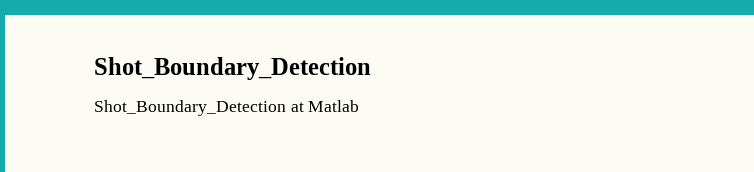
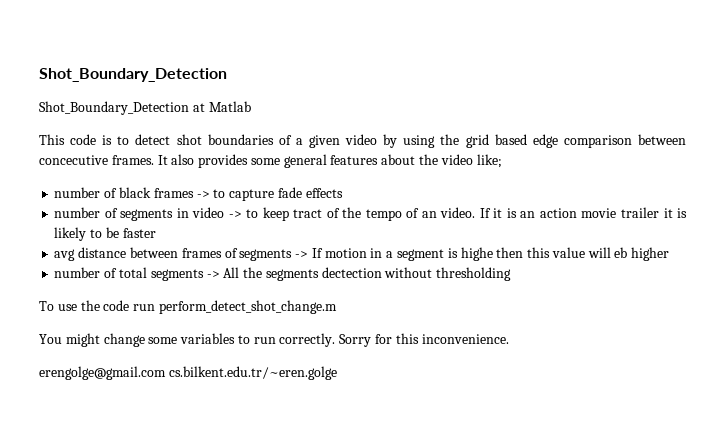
+ This code is to detect shot boundaries of a given video by using the grid based edge comparison between concecutive frames. It also provides some general features about the video like;
+ number of black frames -> to capture fade effects
+ number of segments in video -> to keep tract of the tempo of an video. If it is an action movie trailer it is likely to be faster
+ avg distance between frames of segments -> If motion in a segment is highe then this value will eb higher
+ number of total segments -> All the segments dectection without thresholding
+ To use the code run perform_detect_shot_change.m
+ You might change some variables to run correctly. Sorry for this inconvenience.
+ erengolge@gmail.com cs.bilkent.edu.tr/~eren.golge

